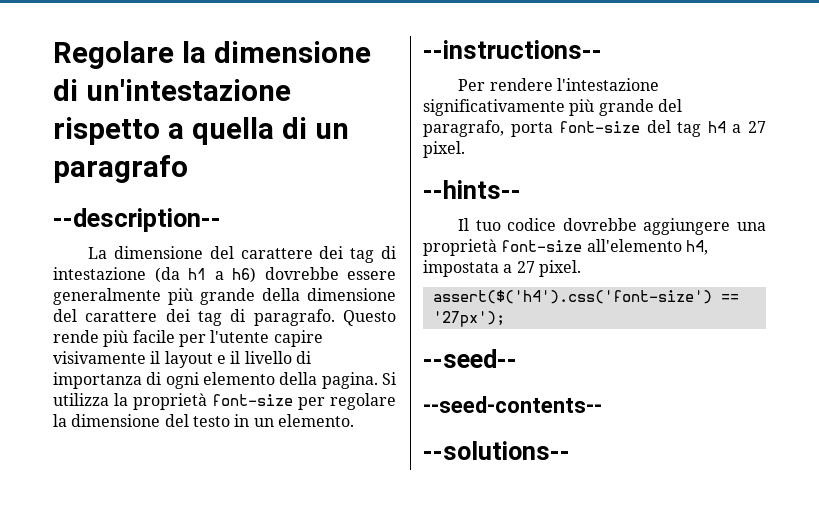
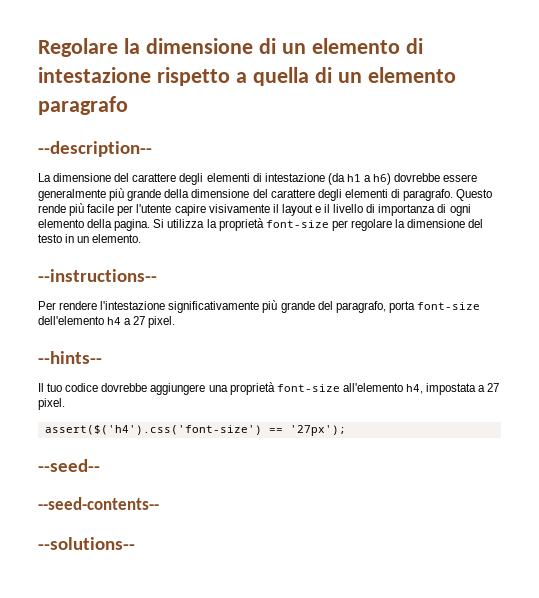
- Regolare la dimensione di un'intestazione rispetto a quella di un paragrafo
+ Regolare la dimensione di un elemento di intestazione rispetto a quella di un elemento paragrafo
- La dimensione del carattere dei tag di intestazione (da h1 a h6) dovrebbe essere generalmente più grande della dimensione del carattere dei tag di paragrafo.
+ La dimensione del carattere degli elementi di intestazione (da h1 a h6) dovrebbe essere generalmente più grande della dimensione del carattere degli elementi di paragrafo.
- Per rendere l'intestazione significativamente più grande del paragrafo, porta font-size del tag h4 a 27 pixel.
+ Per rendere l'intestazione significativamente più grande del paragrafo, porta font-size dell'elemento h4 a 27 pixel.

